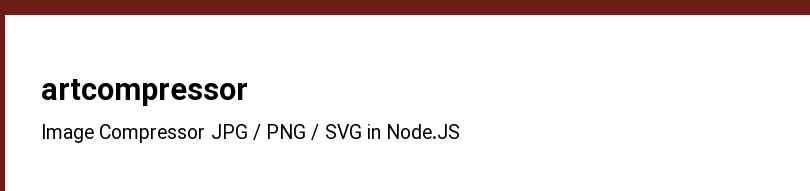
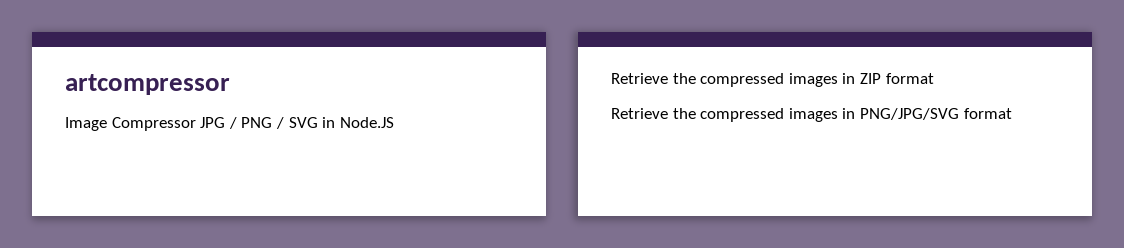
+ Retrieve the compressed images in ZIP format
+ Retrieve the compressed images in PNG/JPG/SVG format

